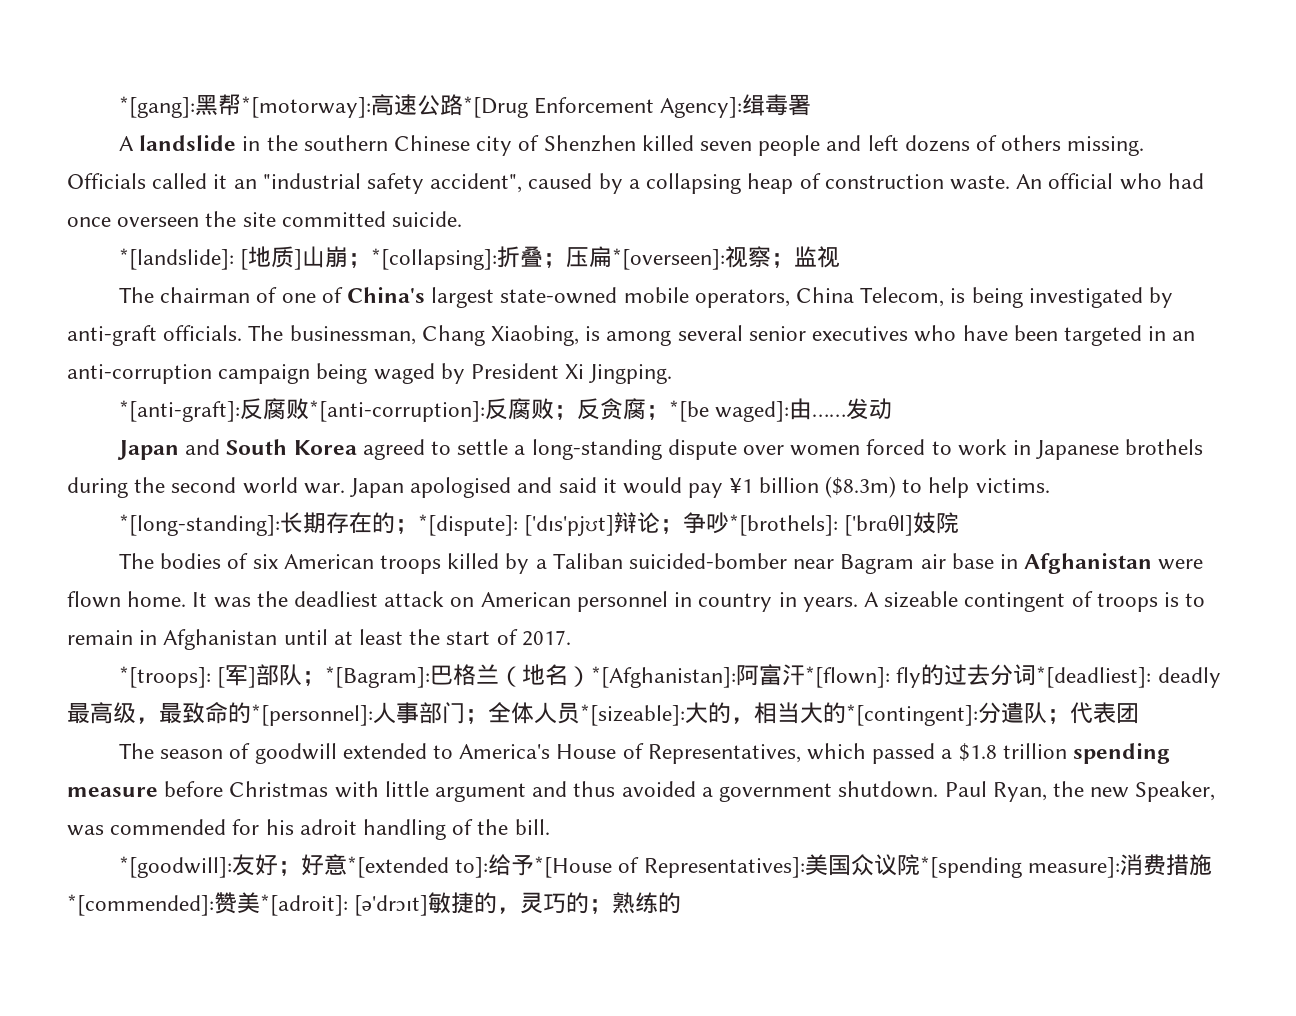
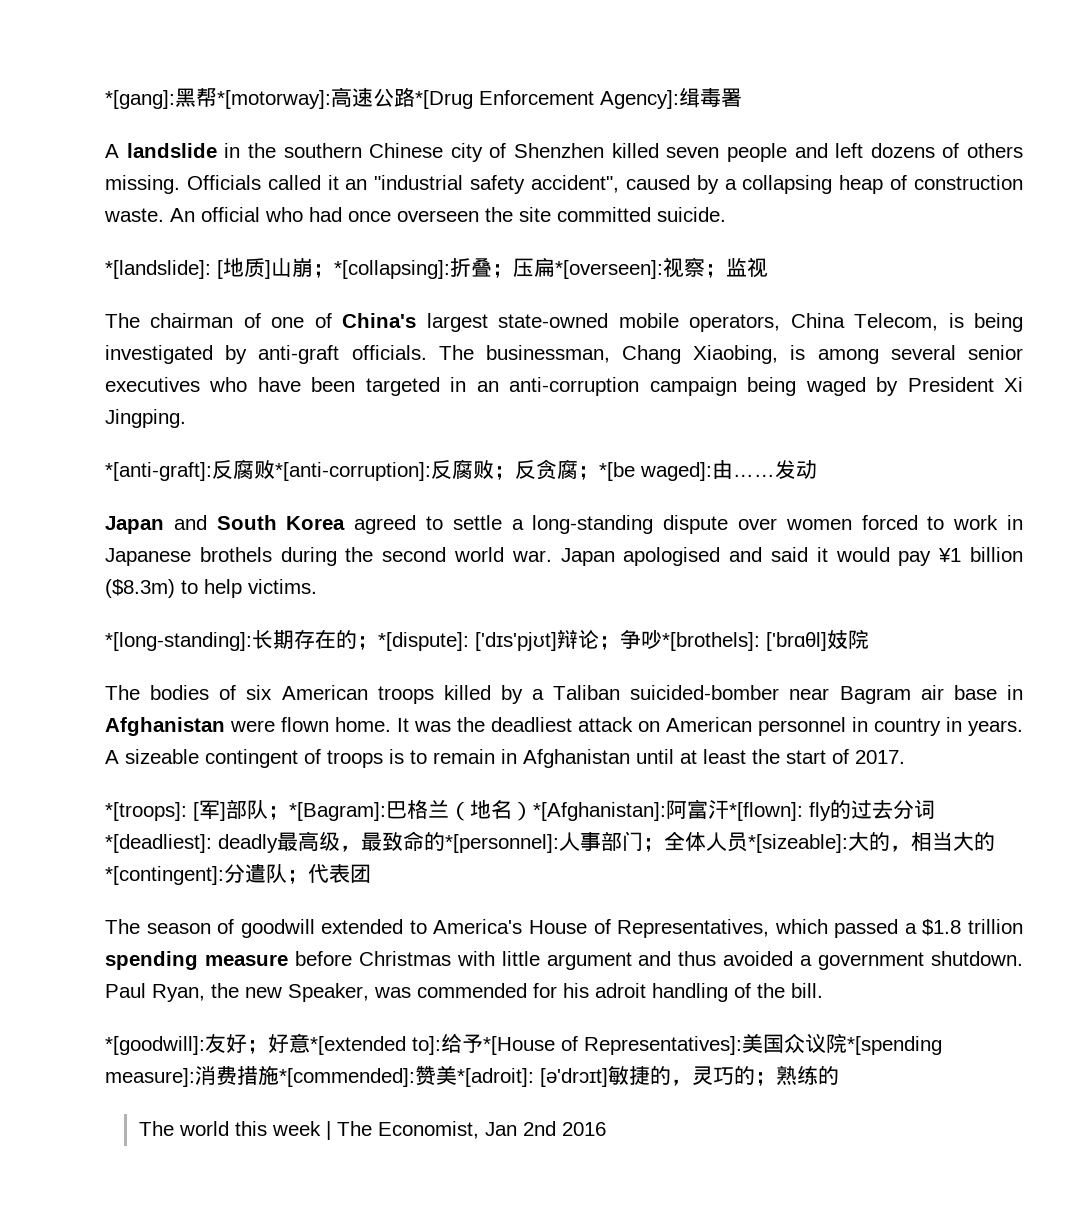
+ The world this week | The Economist, Jan 2nd 2016

